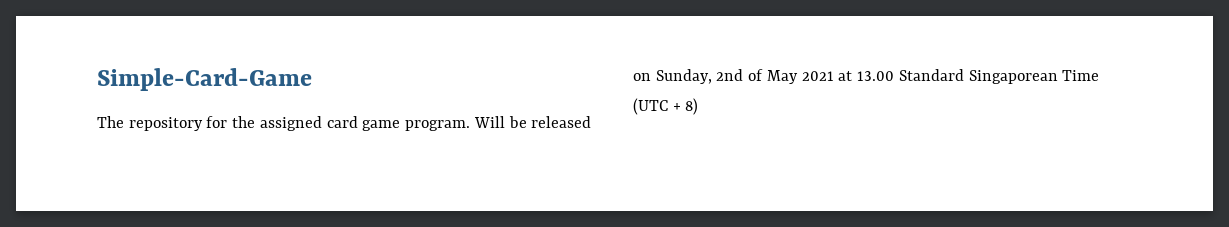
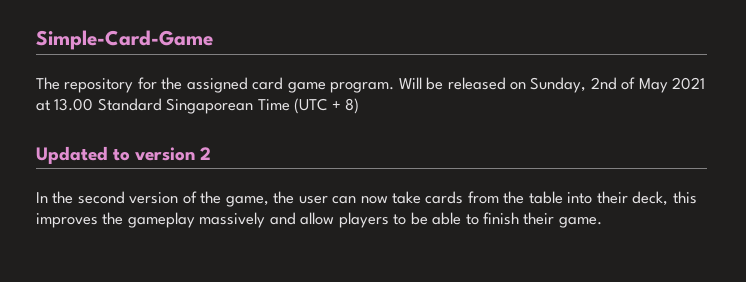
+ Updated to version 2
+ In the second version of the game, the user can now take cards from the table into their deck, this improves the gameplay massively and allow players to be able to finish their game.

